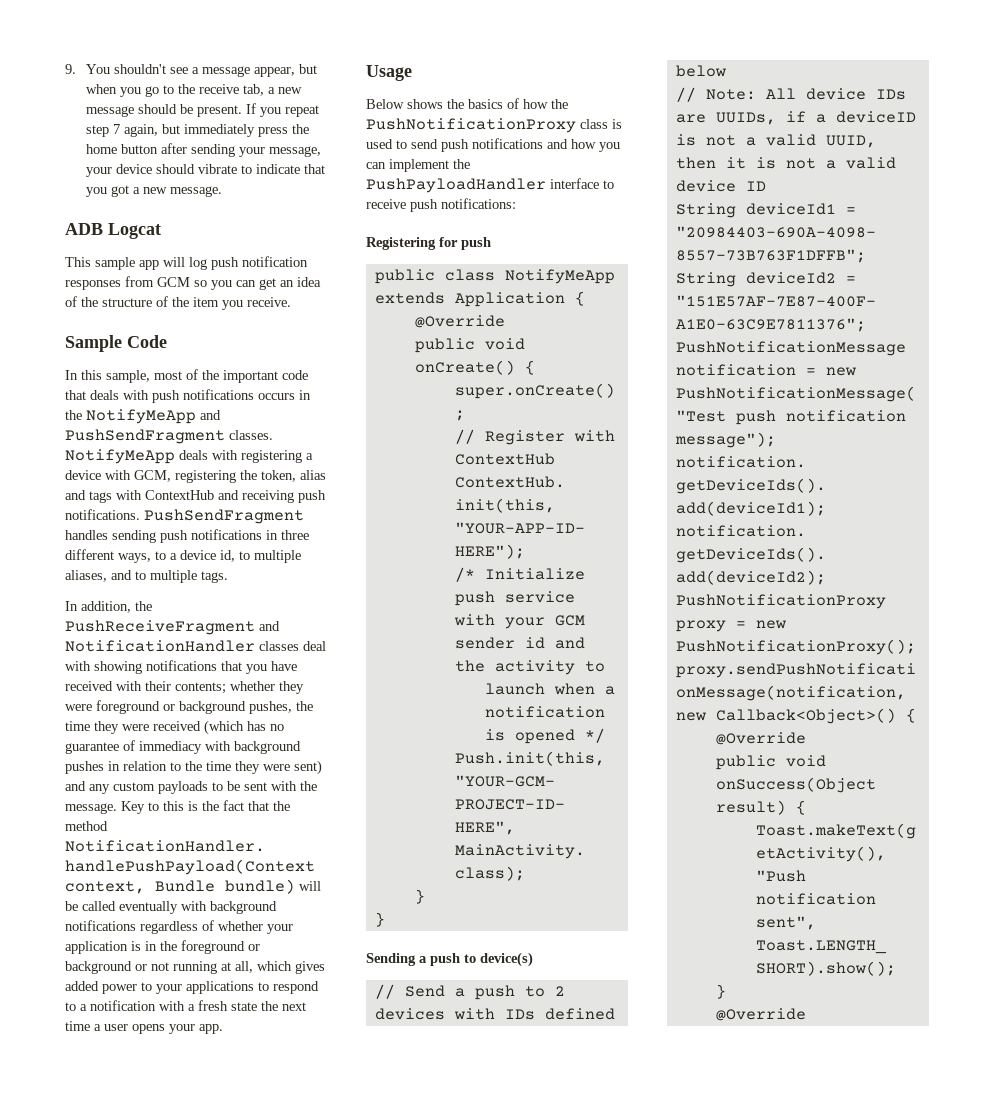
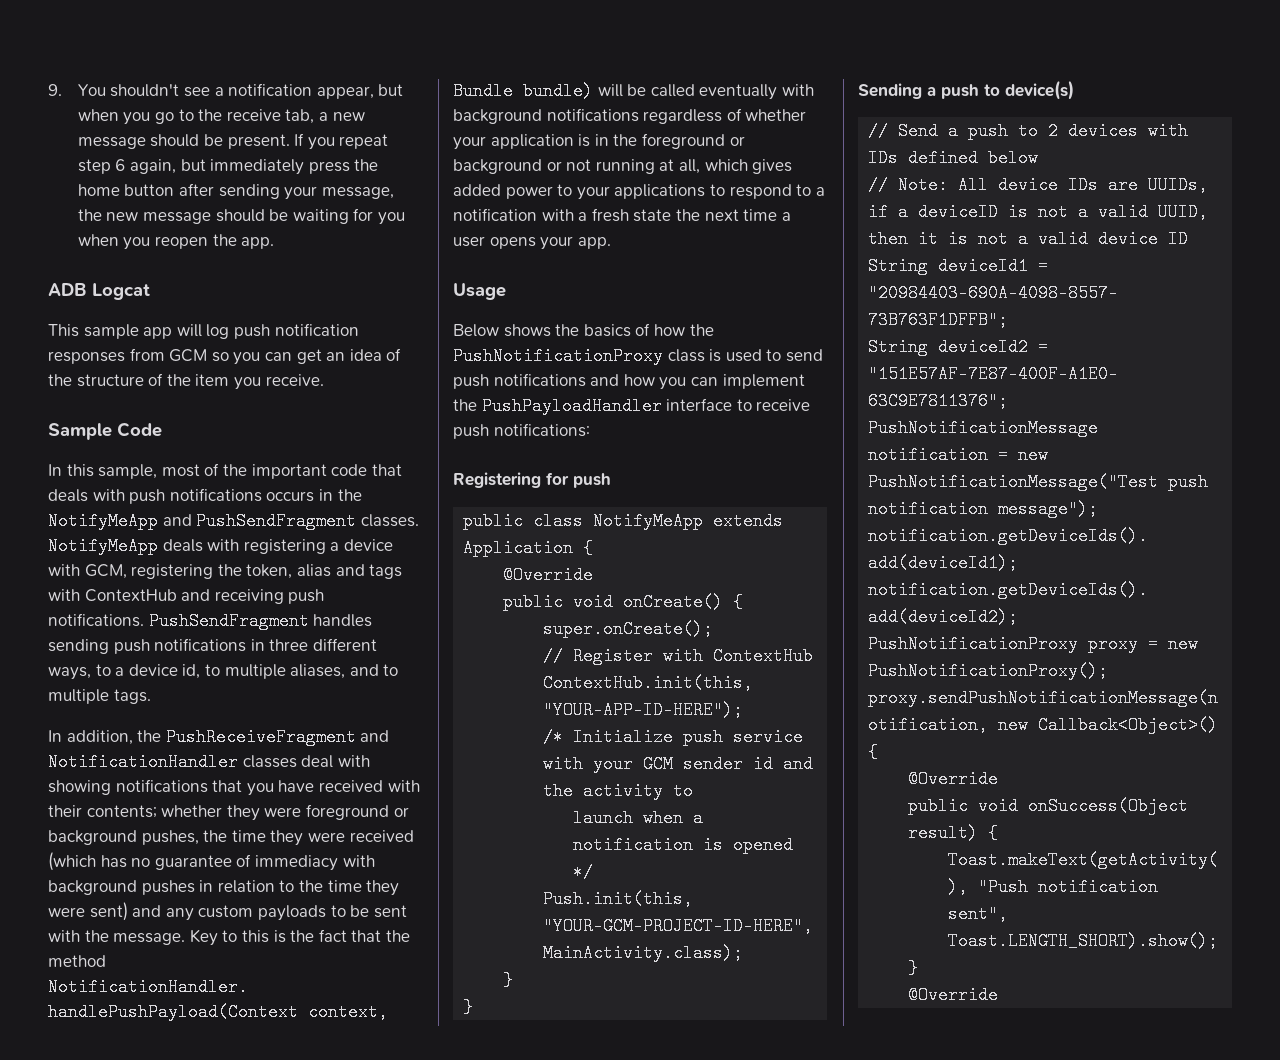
- 9. You shouldn't see a message appear, but when you go to the receive tab, a new message should be present.
+ 9. You shouldn't see a notification appear, but when you go to the receive tab, a new message should be present.
- If you repeat step 7 again, but immediately press the home button after sending your message, your device should vibrate to indicate that you got a new message.
+ If you repeat step 6 again, but immediately press the home button after sending your message, the new message should be waiting for you when you reopen the app.

